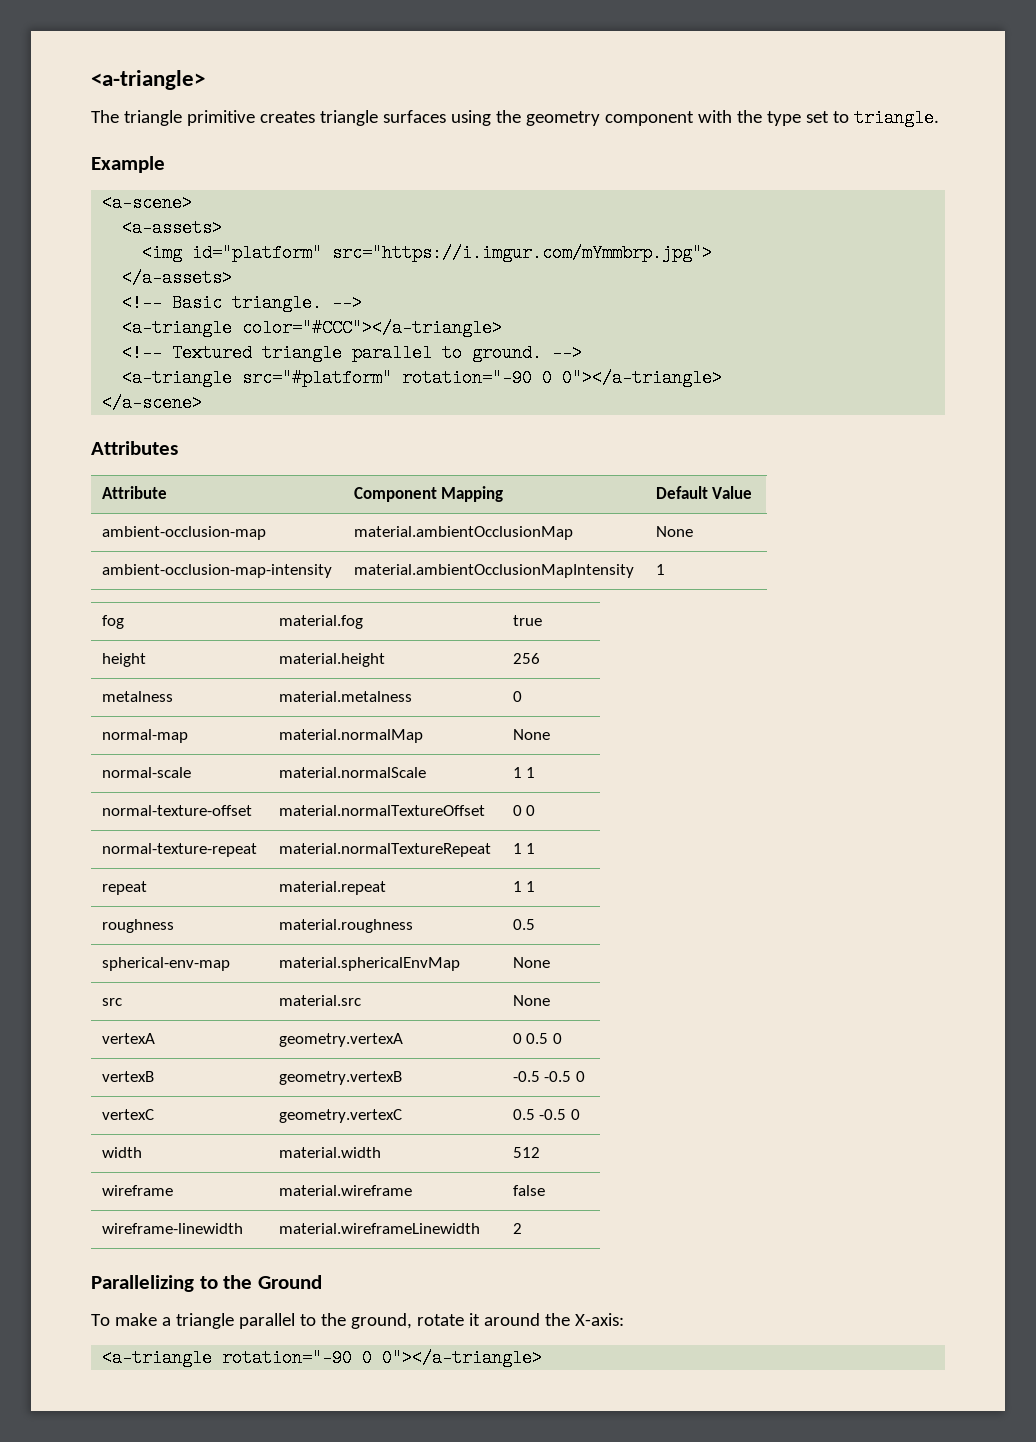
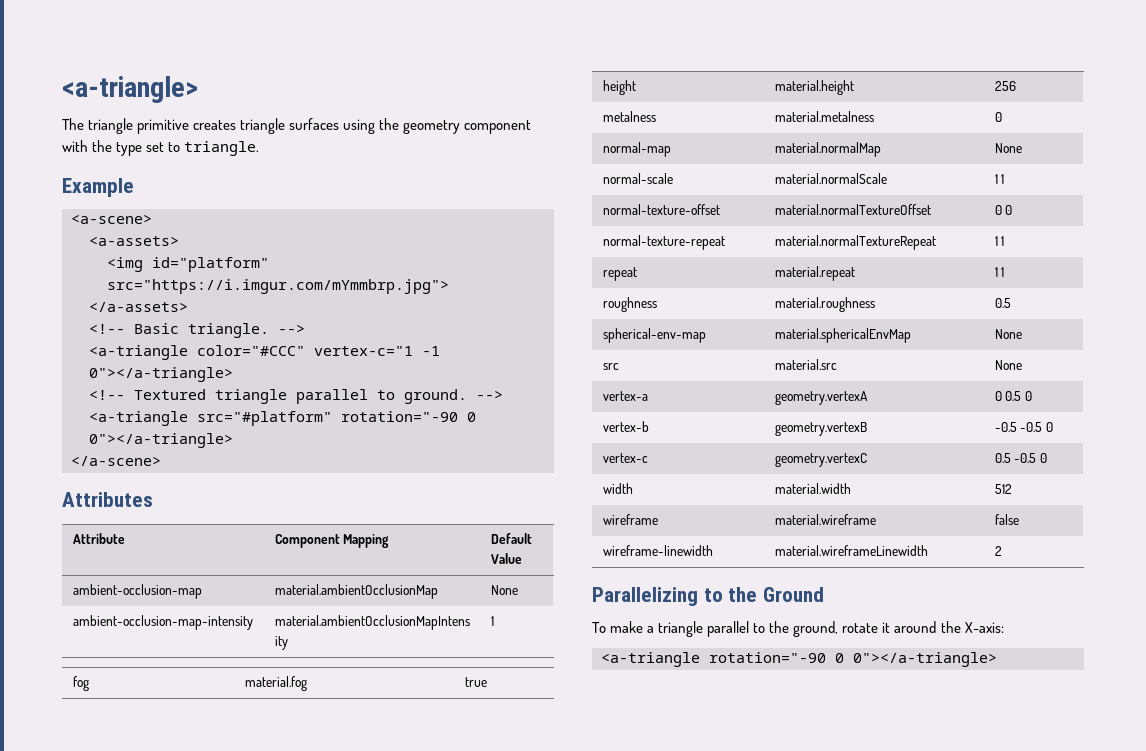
- <a-triangle color="#CCC"></a-triangle>
+ <a-triangle color="#CCC" vertex-c="1 -1 0"></a-triangle>
- vertexA | geometry.vertexA | 0 0.5 0
+ vertex-a | geometry.vertexA | 0 0.5 0
- vertexB | geometry.vertexB | -0.5 -0.5 0
+ vertex-b | geometry.vertexB | -0.5 -0.5 0
- vertexC | geometry.vertexC | 0.5 -0.5 0
+ vertex-c | geometry.vertexC | 0.5 -0.5 0

